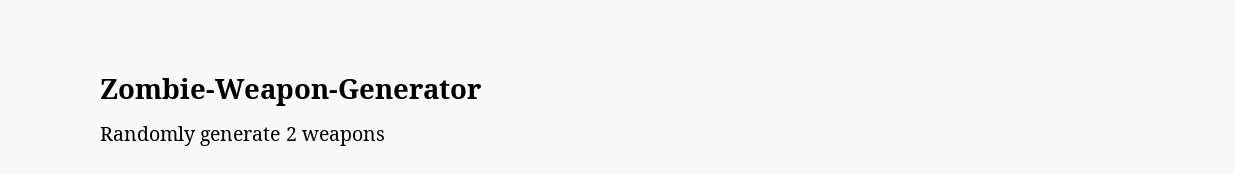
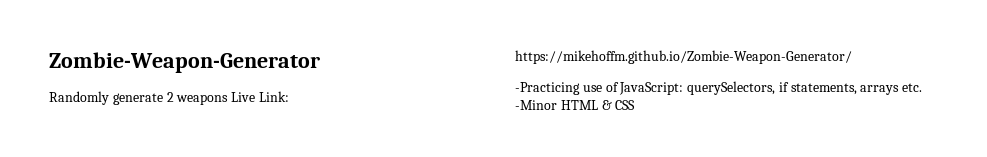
- Randomly generate 2 weapons
+ Randomly generate 2 weapons Live Link: https://mikehoffm.github.io/Zombie-Weapon-Generator/
+ -Practicing use of JavaScript: querySelectors, if statements, arrays etc. -Minor HTML & CSS

